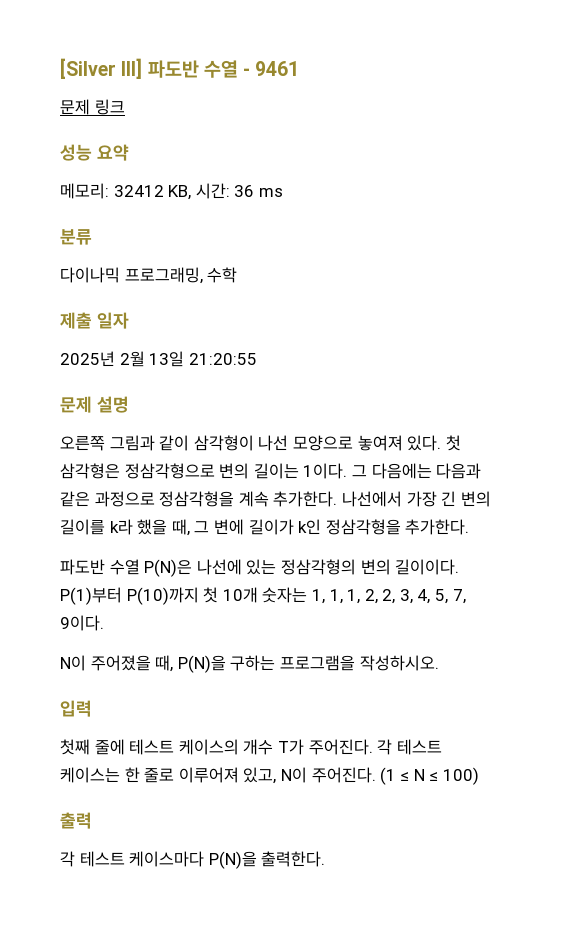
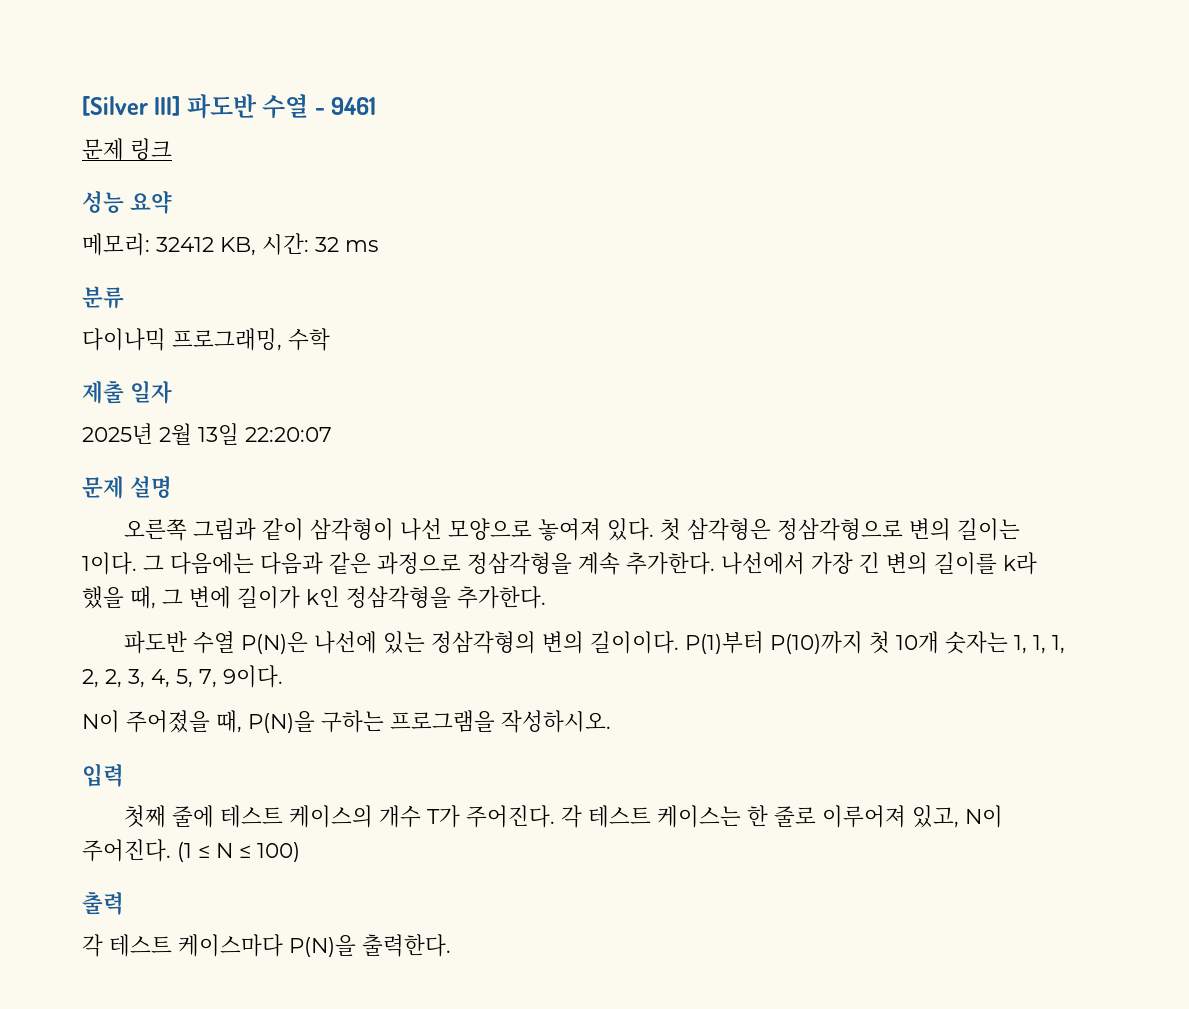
- 메모리: 32412 KB, 시간: 36 ms
+ 메모리: 32412 KB, 시간: 32 ms
- 2025년 2월 13일 21:20:55
+ 2025년 2월 13일 22:20:07

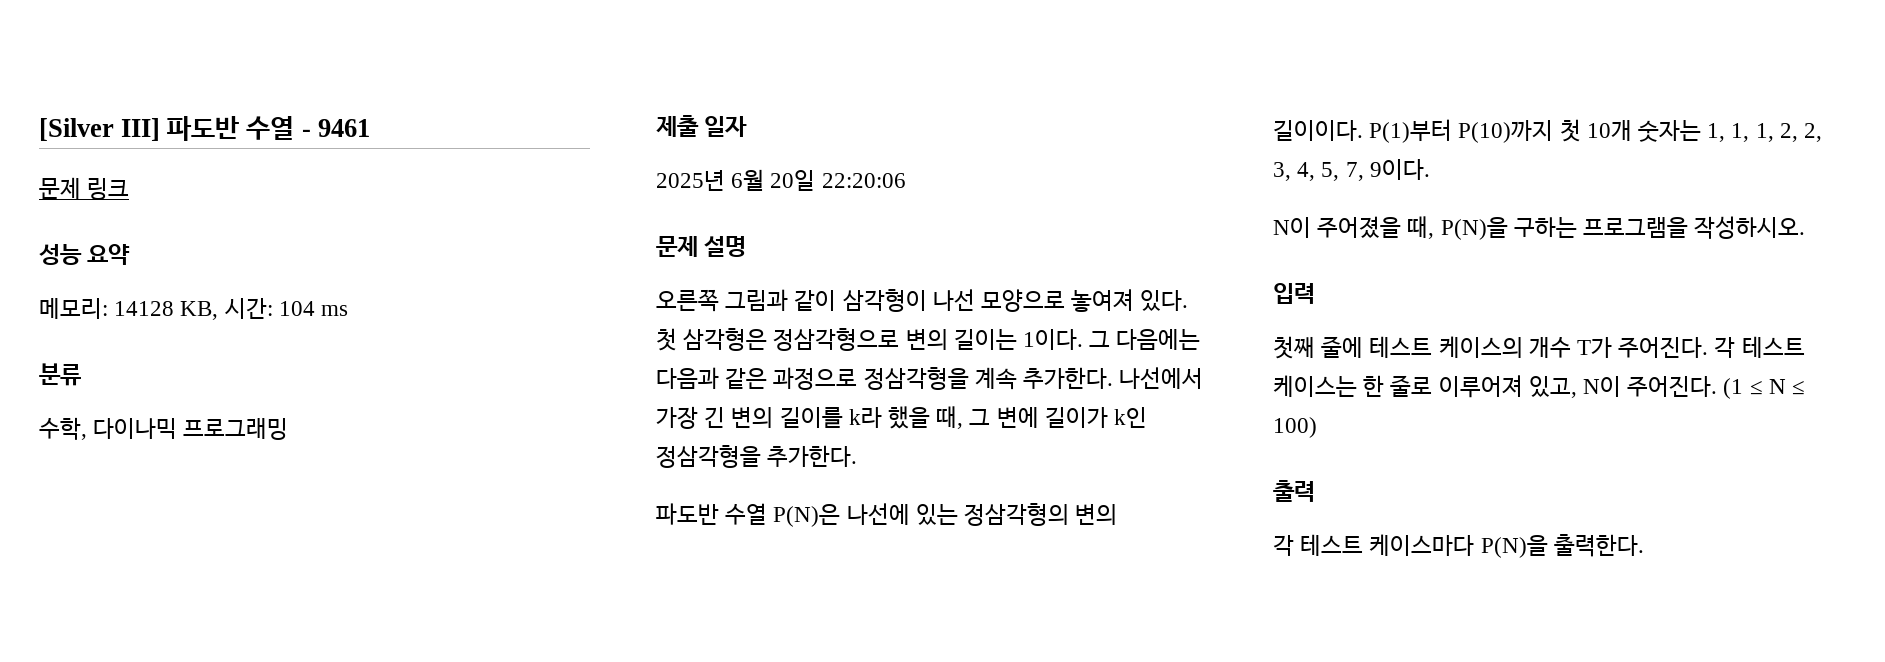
- 메모리: 32412 KB, 시간: 32 ms
+ 메모리: 14128 KB, 시간: 104 ms
- 다이나믹 프로그래밍, 수학
+ 수학, 다이나믹 프로그래밍
- 2025년 2월 13일 22:20:07
+ 2025년 6월 20일 22:20:06

